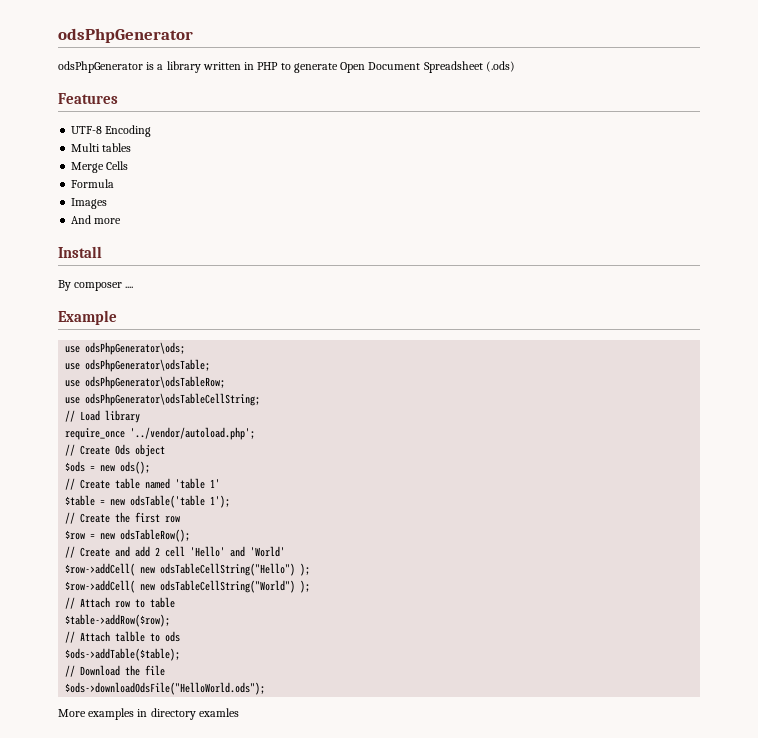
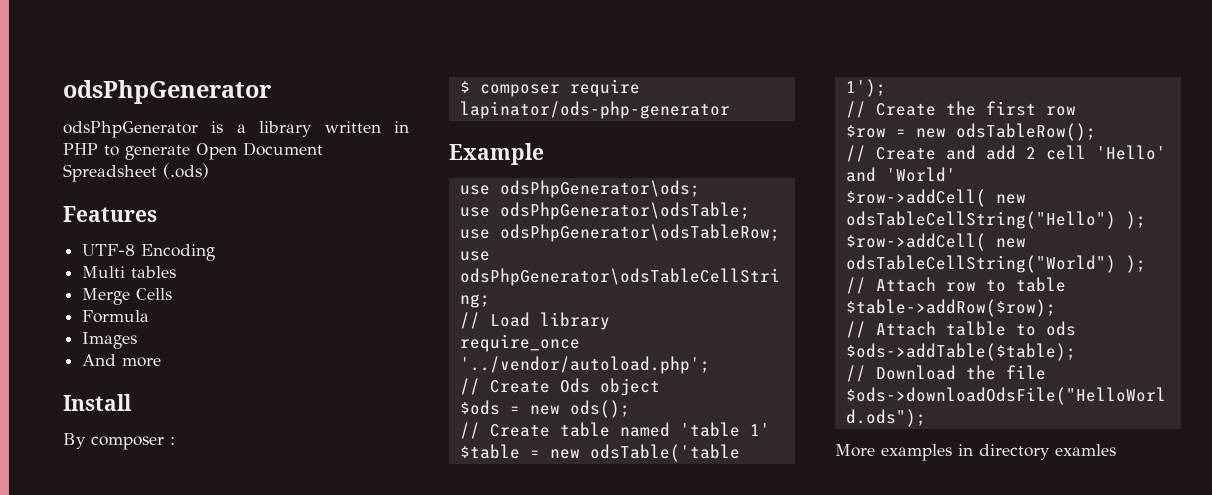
- By composer ....
+ By composer :
+ $ composer require lapinator/ods-php-generator

